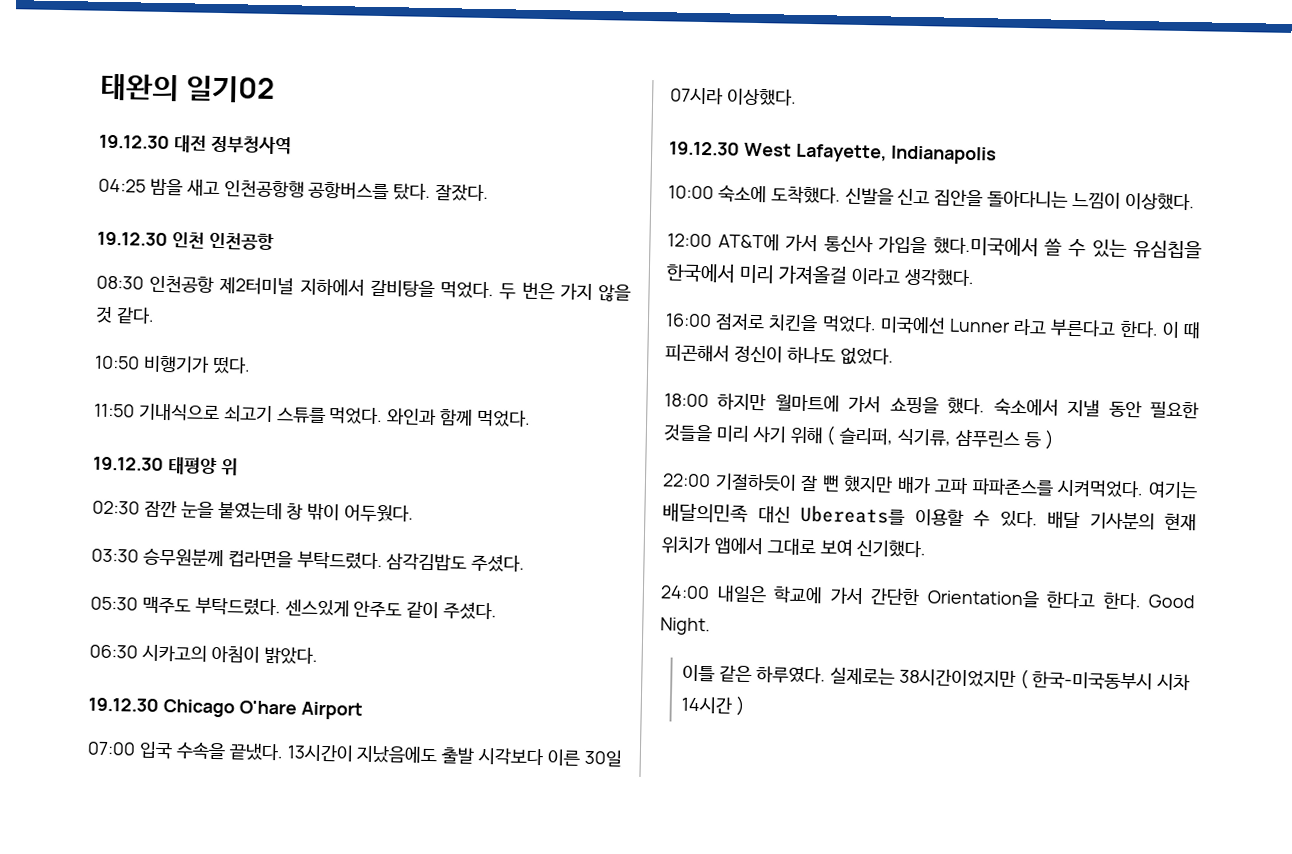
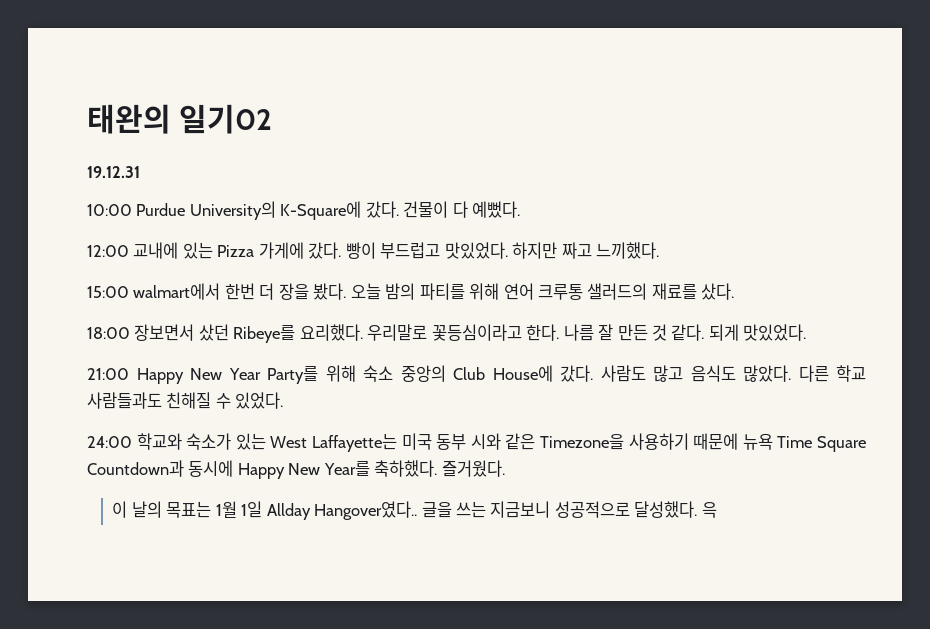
- 19.12.30 대전 정부청사역
- 04:25 밤을 새고 인천공항행 공항버스를 탔다. 잘잤다.
- 19.12.30 인천 인천공항
- 08:30 인천공항 제2터미널 지하에서 갈비탕을 먹었다. 두 번은 가지 않을 것 같다.
- 10:50 비행기가 떴다.
- 11:50 기내식으로 쇠고기 스튜를 먹었다. 와인과 함께 먹었다.
- 19.12.30 태평양 위
- 02:30 잠깐 눈을 붙였는데 창 밖이 어두웠다.
- 03:30 승무원분께 컵라면을 부탁드렸다. 삼각김밥도 주셨다.
- 05:30 맥주도 부탁드렸다. 센스있게 안주도 같이 주셨다.
- 06:30 시카고의 아침이 밝았다.
- 19.12.30 Chicago O'hare Airport
- 07:00 입국 수속을 끝냈다. 13시간이 지났음에도 출발 시각보다 이른 30일 07시라 이상했다.
- 19.12.30 West Lafayette, Indianapolis
- 10:00 숙소에 도착했다. 신발을 신고 집안을 돌아다니는 느낌이 이상했다.
- 12:00 AT&T에 가서 통신사 가입을 했다.미국에서 쓸 수 있는 유심칩을 한국에서 미리 가져올걸 이라고 생각했다.
- 16:00 점저로 치킨을 먹었다. 미국에선 Lunner 라고 부른다고 한다. 이 때 피곤해서 정신이 하나도 없었다.
- 18:00 하지만 월마트에 가서 쇼핑을 했다. 숙소에서 지낼 동안 필요한 것들을 미리 사기 위해 ( 슬리퍼, 식기류, 샴푸린스 등 )
- 22:00 기절하듯이 잘 뻔 했지만 배가 고파 파파존스를 시켜먹었다. 여기는 배달의민족 대신 Ubereats를 이용할 수 있다. 배달 기사분의 현재 위치가 앱에서 그대로 보여 신기했다.
- 24:00 내일은 학교에 가서 간단한 Orientation을 한다고 한다. Good Night.
- 이틀 같은 하루였다. 실제로는 38시간이었지만 ( 한국-미국동부시 시차 14시간 )
+ 19.12.31
+ 10:00 Purdue University의 K-Square에 갔다. 건물이 다 예뻤다.
+ 12:00 교내에 있는 Pizza 가게에 갔다. 빵이 부드럽고 맛있었다. 하지만 짜고 느끼했다.
+ 15:00 walmart에서 한번 더 장을 봤다. 오늘 밤의 파티를 위해 연어 크루통 샐러드의 재료를 샀다.
+ 18:00 장보면서 샀던 Ribeye를 요리했다. 우리말로 꽃등심이라고 한다. 나름 잘 만든 것 같다. 되게 맛있었다.
+ 21:00 Happy New Year Party를 위해 숙소 중앙의 Club House에 갔다. 사람도 많고 음식도 많았다. 다른 학교 사람들과도 친해질 수 있었다.
+ 24:00 학교와 숙소가 있는 West Laffayette는 미국 동부 시와 같은 Timezone을 사용하기 때문에 뉴욕 Time Square Countdown과 동시에 Happy New Year를 축하했다. 즐거웠다.
+ 이 날의 목표는 1월 1일 Allday Hangover였다.. 글을 쓰는 지금보니 성공적으로 달성했다. 윽

